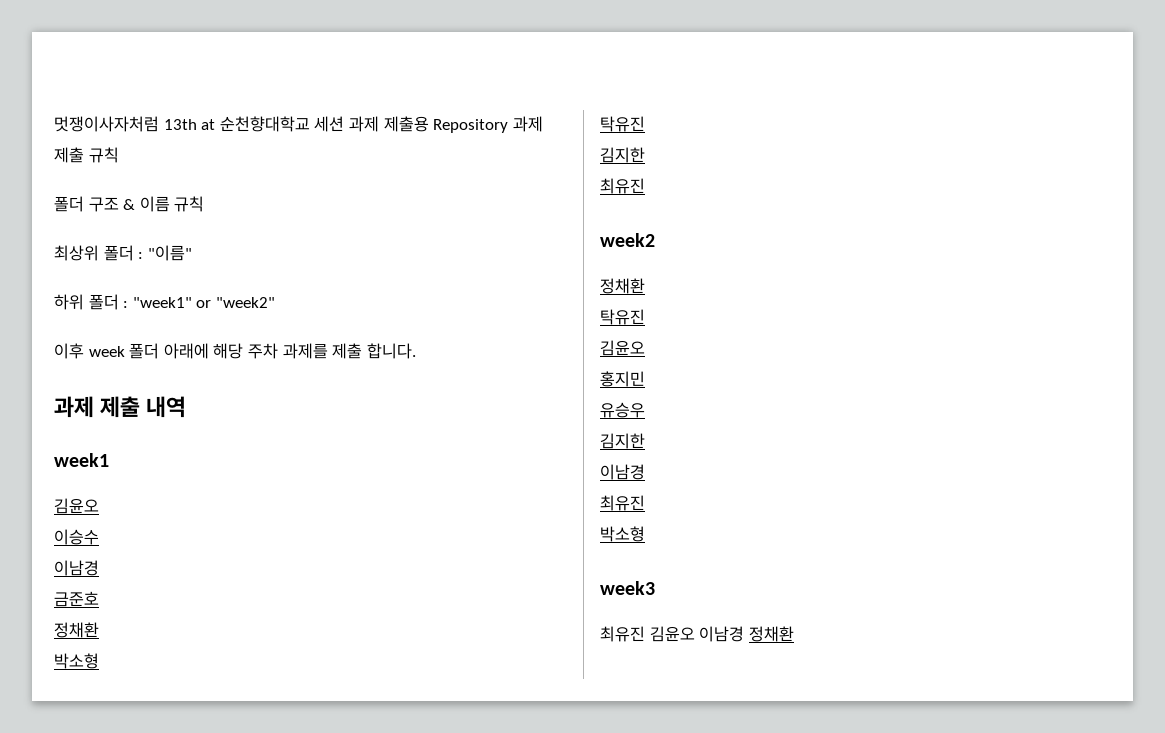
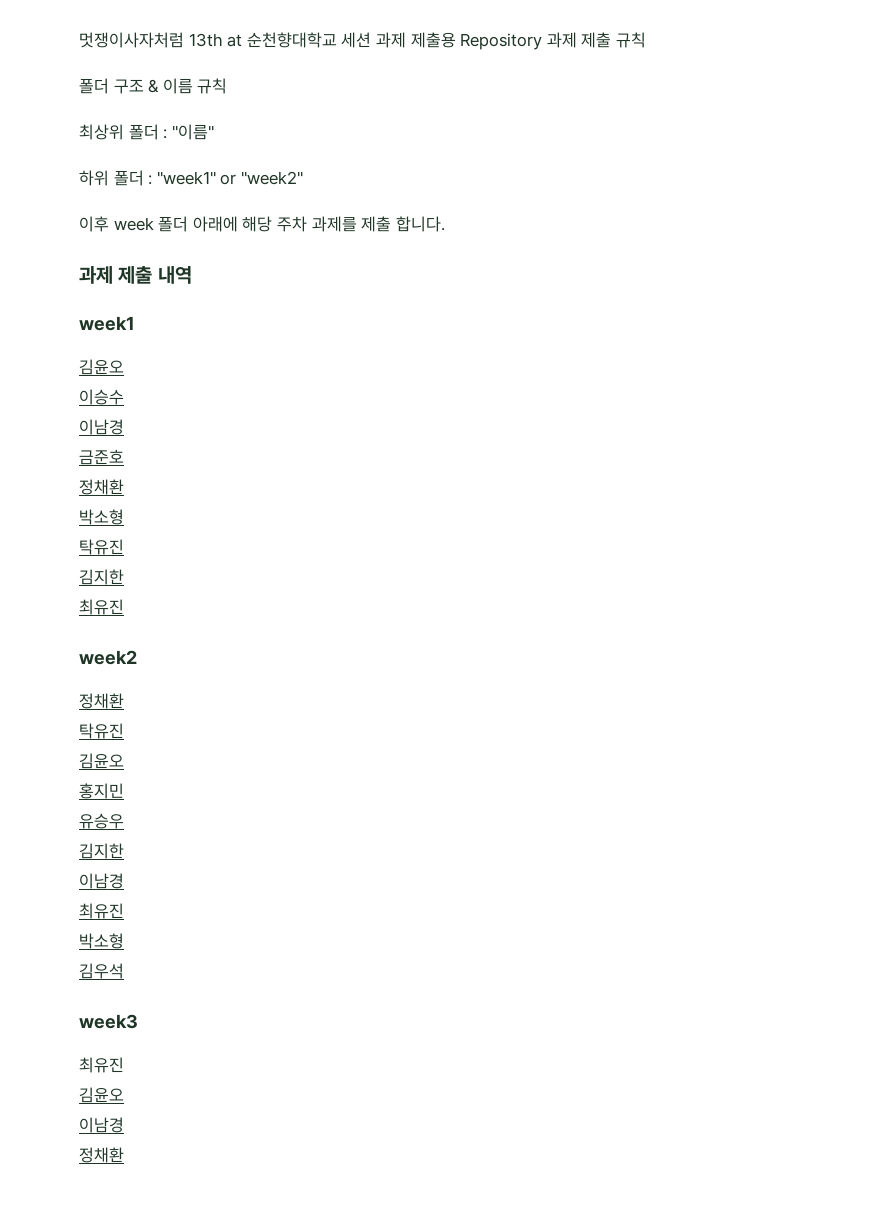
+ 김우석
  week3
- 최유진 김윤오 이남경 정채환
+ 최유진
+ 김윤오
+ 이남경
+ 정채환

